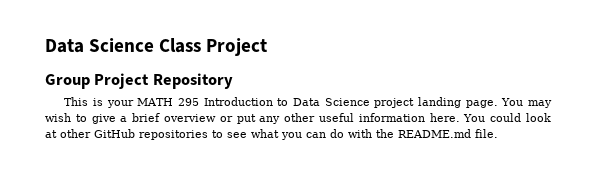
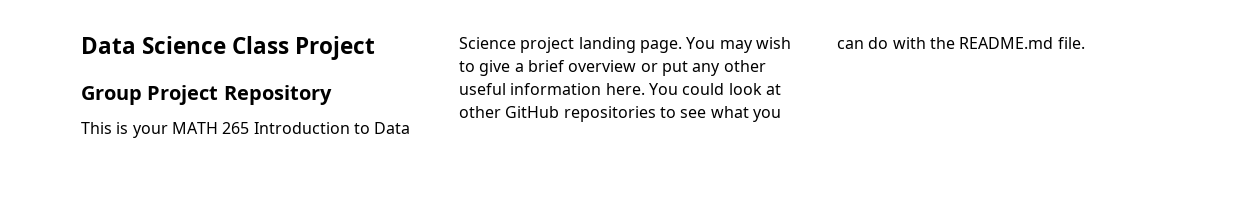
- This is your MATH 295 Introduction to Data Science project landing page.
+ This is your MATH 265 Introduction to Data Science project landing page.

